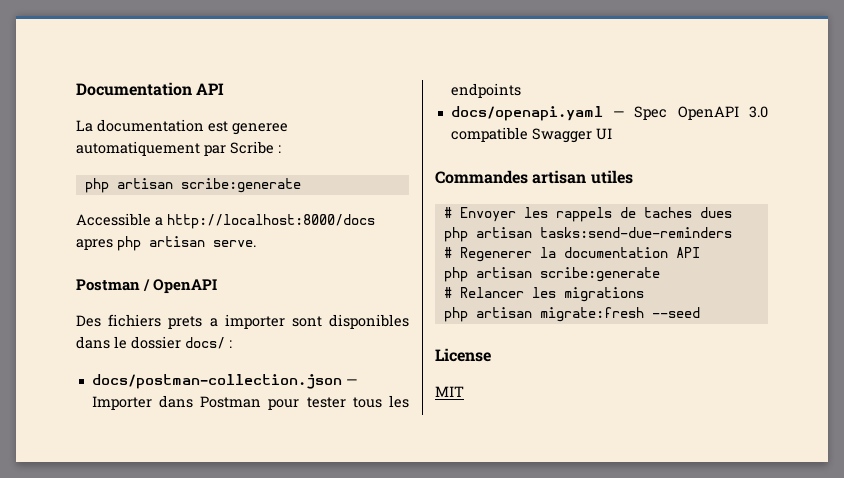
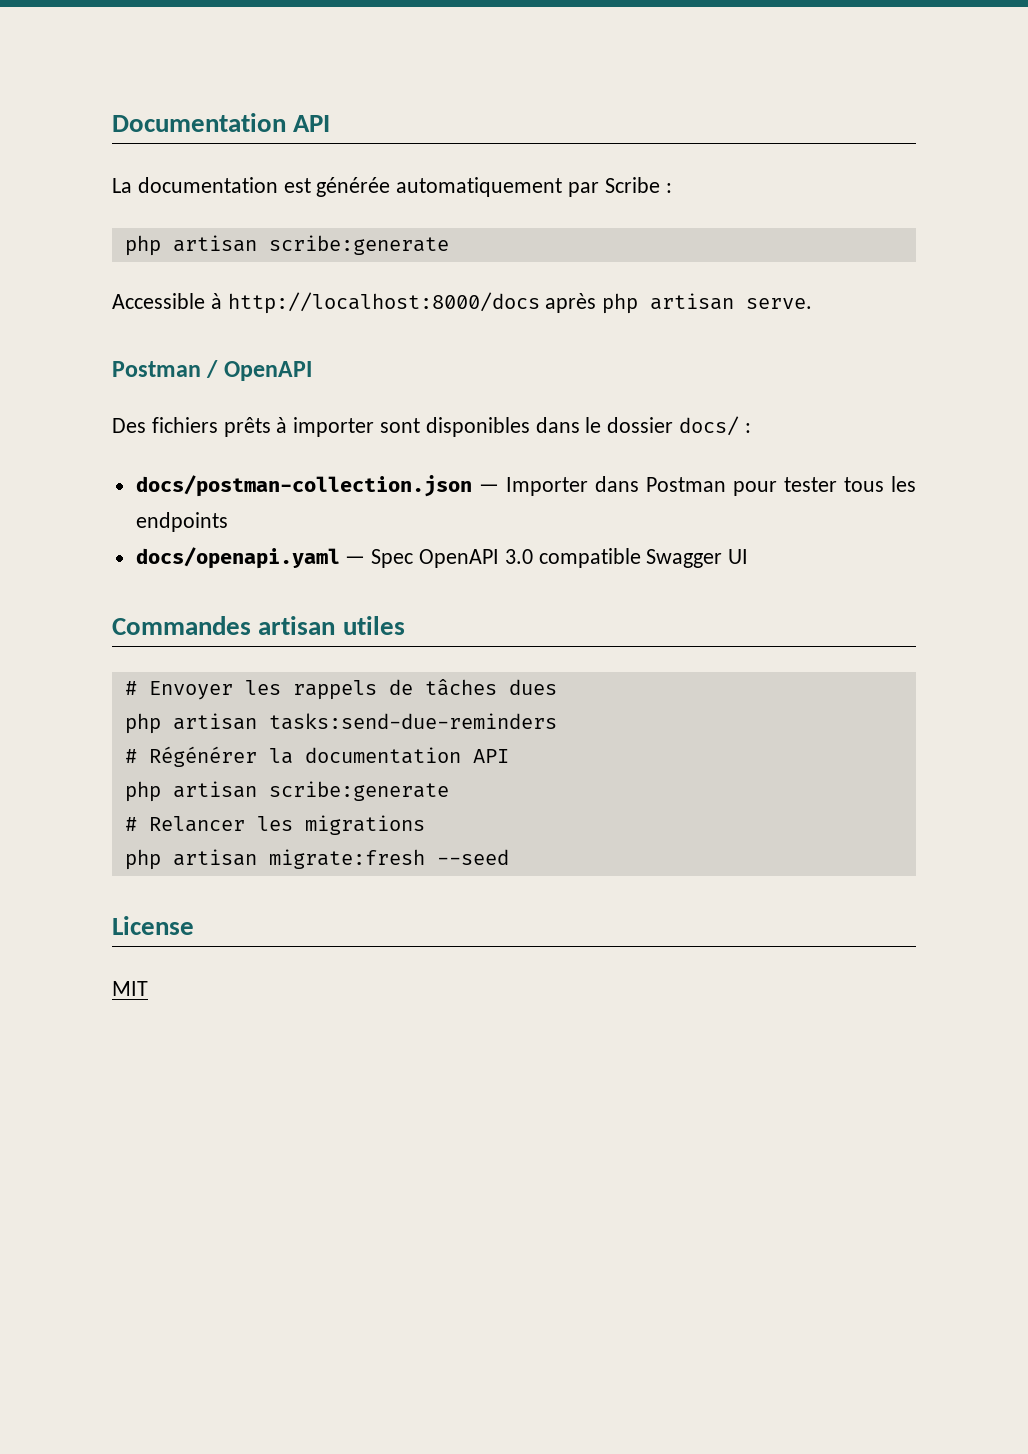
- La documentation est generee automatiquement par Scribe :
+ La documentation est générée automatiquement par Scribe :
- Accessible a http://localhost:8000/docs apres php artisan serve.
+ Accessible à http://localhost:8000/docs après php artisan serve.
- Des fichiers prets a importer sont disponibles dans le dossier docs/ :
+ Des fichiers prêts à importer sont disponibles dans le dossier docs/ :
- # Envoyer les rappels de taches dues
+ # Envoyer les rappels de tâches dues
- # Regenerer la documentation API
+ # Régénérer la documentation API

